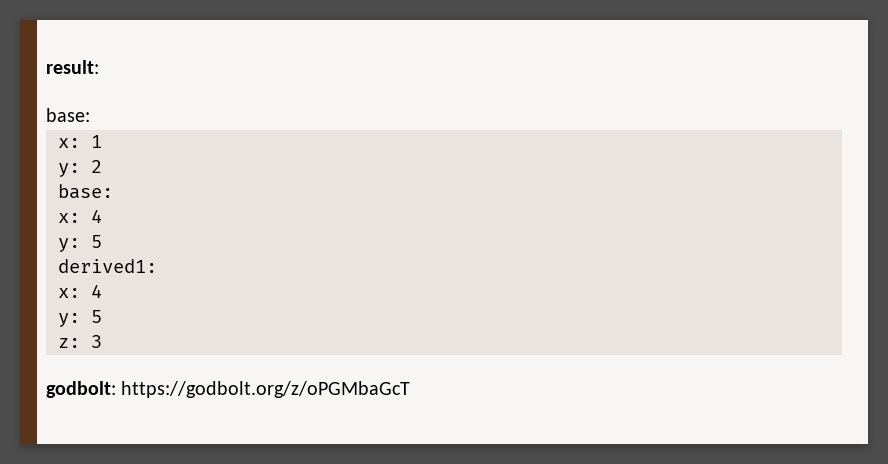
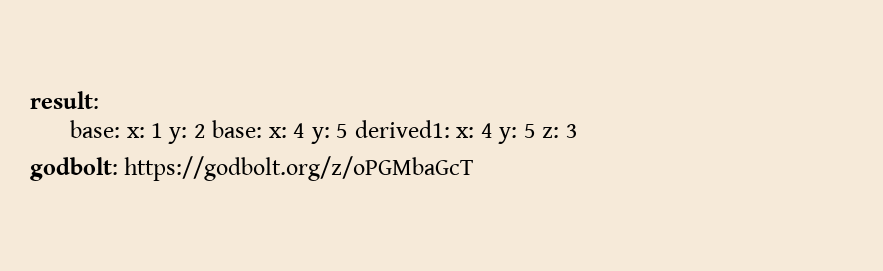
  result:
- base:
- x: 1
- y: 2
- base:
- x: 4
- y: 5
- derived1:
- x: 4
- y: 5
- z: 3
+ base: x: 1 y: 2 base: x: 4 y: 5 derived1: x: 4 y: 5 z: 3

